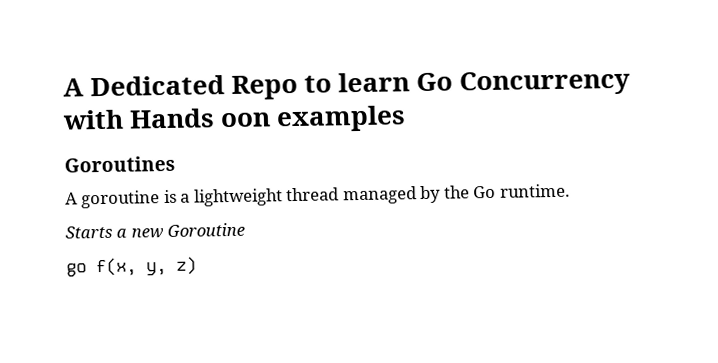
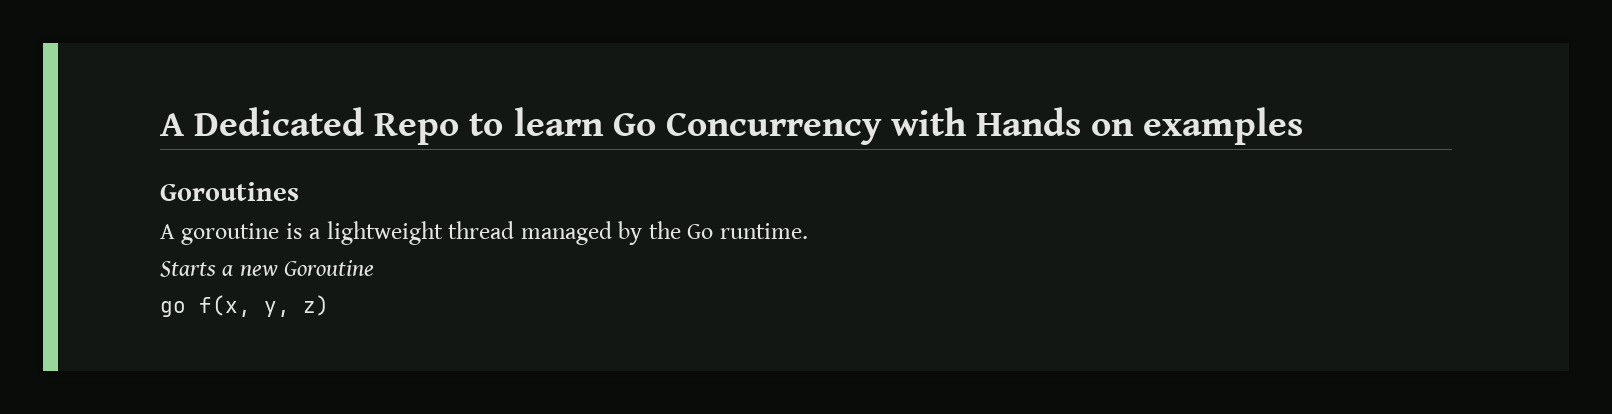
- A Dedicated Repo to learn Go Concurrency with Hands oon examples
+ A Dedicated Repo to learn Go Concurrency with Hands on examples

